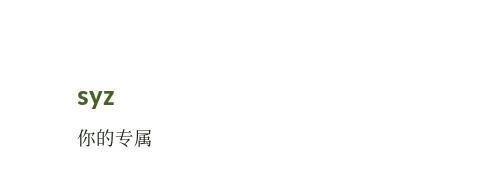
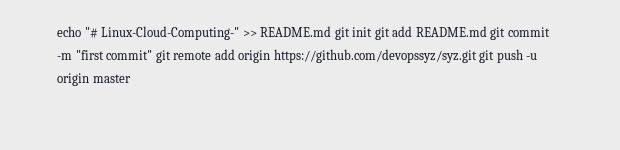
- syz
- 你的专属
+ echo "# Linux-Cloud-Computing-" >> README.md git init git add README.md git commit -m "first commit" git remote add origin https://github.com/devopssyz/syz.git git push -u origin master

